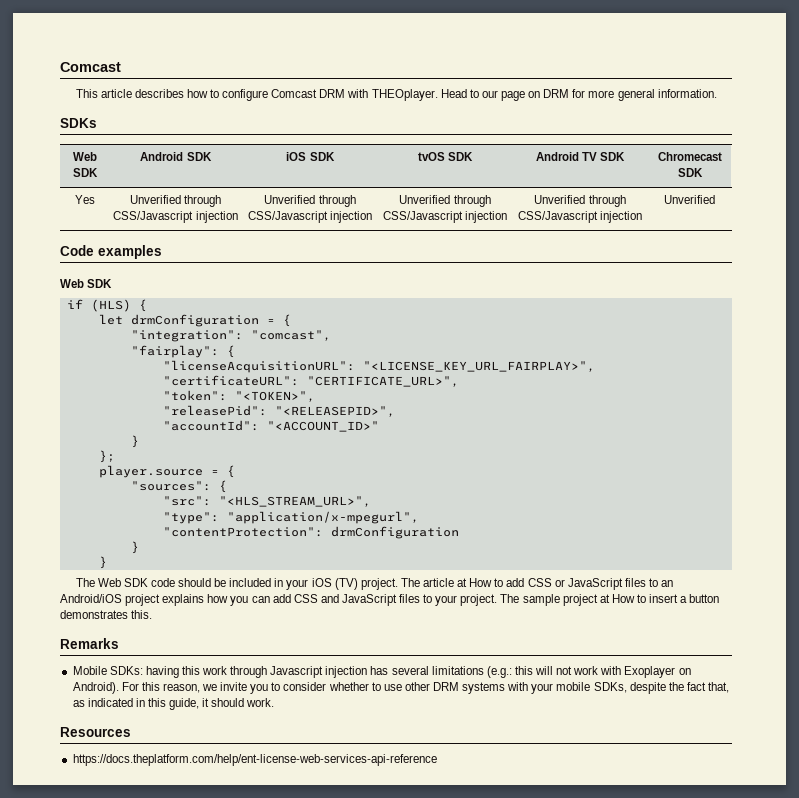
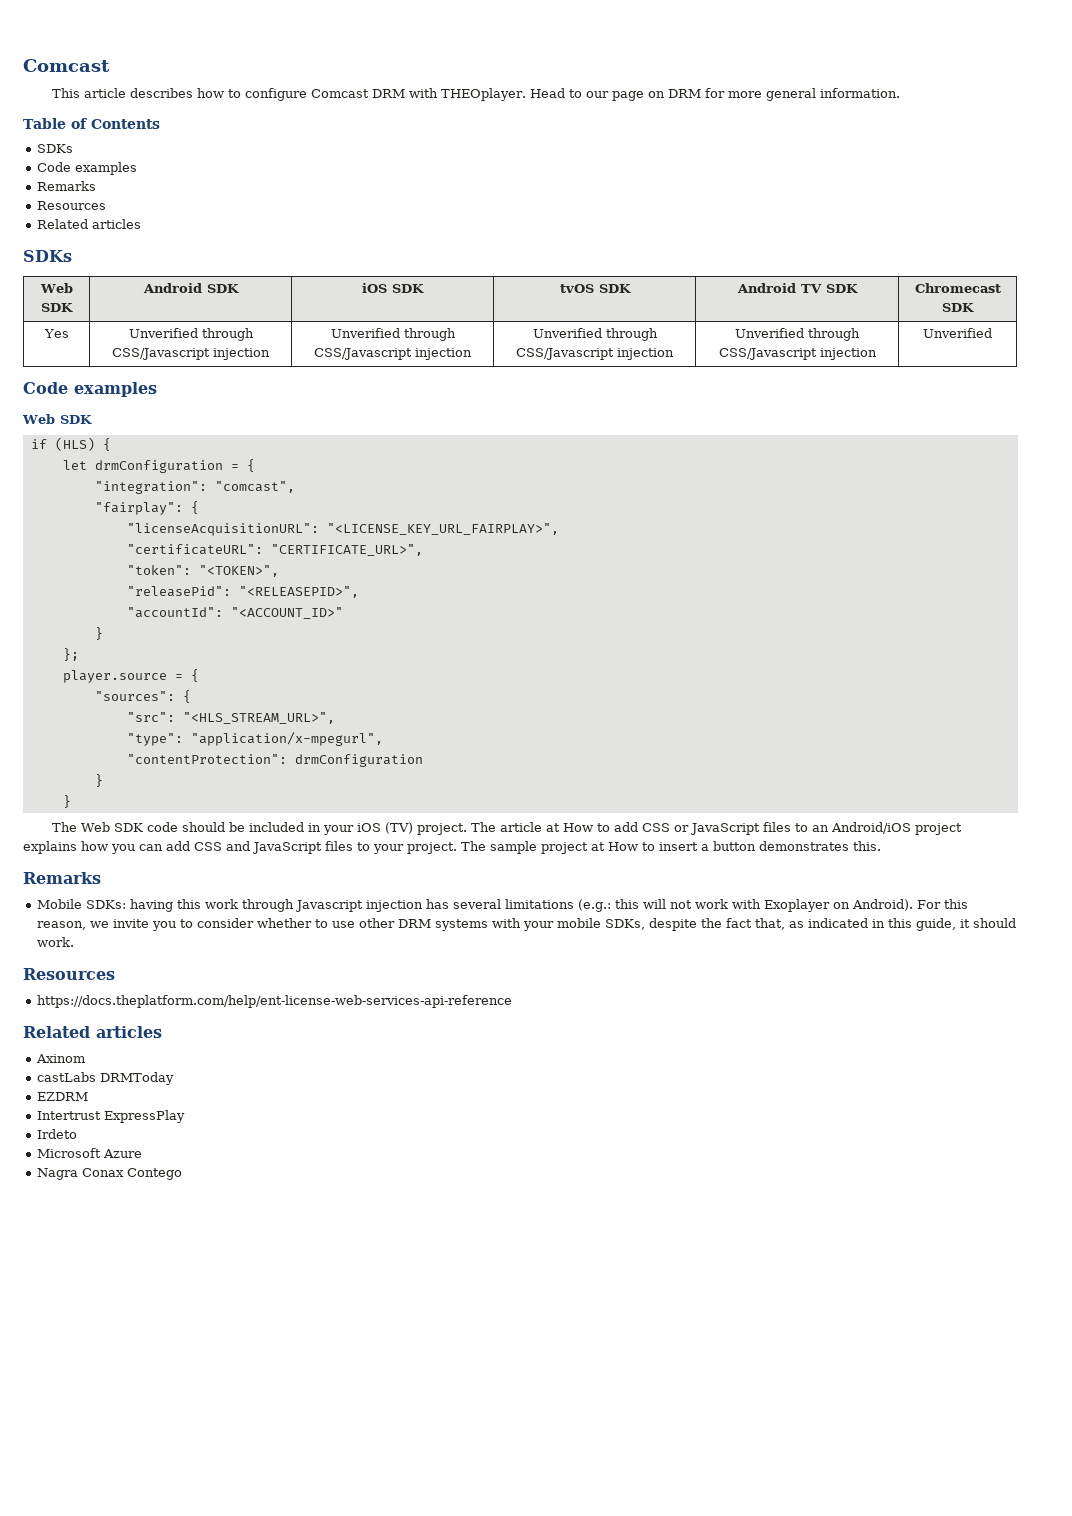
+ Table of Contents
+ SDKs
+ Code examples
+ Remarks
+ Resources
+ Related articles
  https://docs.theplatform.com/help/ent-license-web-services-api-reference
+ Related articles
+ Axinom
+ castLabs DRMToday
+ EZDRM
+ Intertrust ExpressPlay
+ Irdeto
+ Microsoft Azure
+ Nagra Conax Contego

